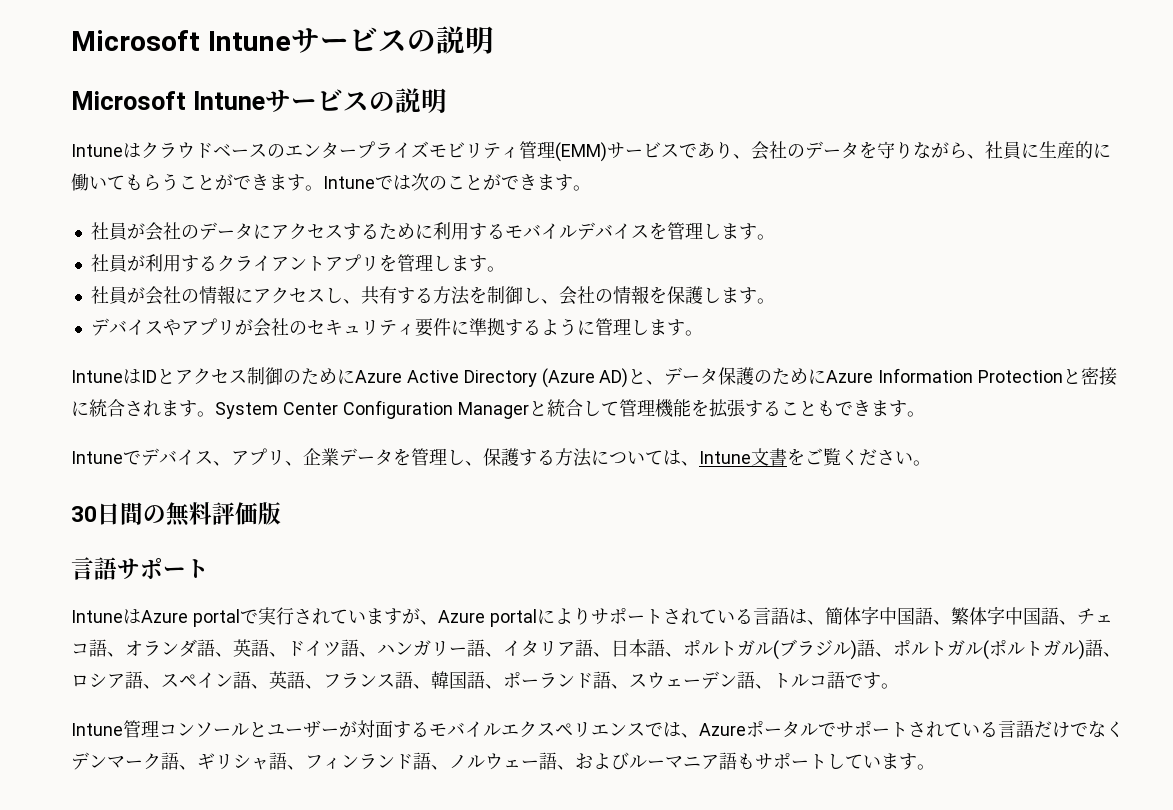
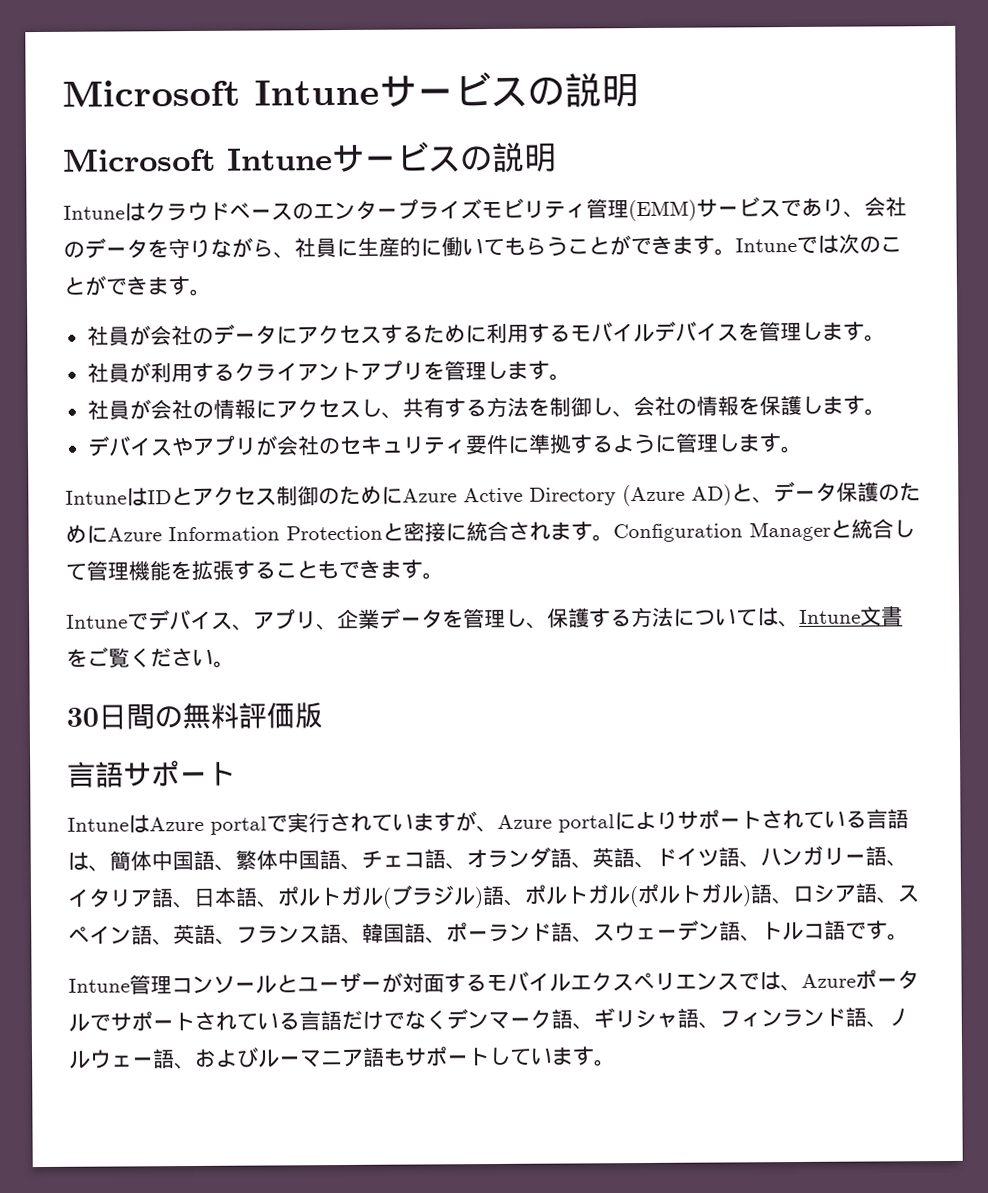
- System Center Configuration Managerと統合して管理機能を拡張することもできます。
+ Configuration Managerと統合して管理機能を拡張することもできます。
- IntuneはAzure portalで実行されていますが、Azure portalによりサポートされている言語は、簡体字中国語、繁体字中国語、チェコ語、オランダ語、英語、ドイツ語、ハンガリー語、イタリア語、日本語、ポルトガル(ブラジル)語、ポルトガル(ポルトガル)語、ロシア語、スペイン語、英語、フランス語、韓国語、ポーランド語、スウェーデン語、トルコ語です。
+ IntuneはAzure portalで実行されていますが、Azure portalによりサポートされている言語は、簡体中国語、繁体中国語、チェコ語、オランダ語、英語、ドイツ語、ハンガリー語、イタリア語、日本語、ポルトガル(ブラジル)語、ポルトガル(ポルトガル)語、ロシア語、スペイン語、英語、フランス語、韓国語、ポーランド語、スウェーデン語、トルコ語です。

